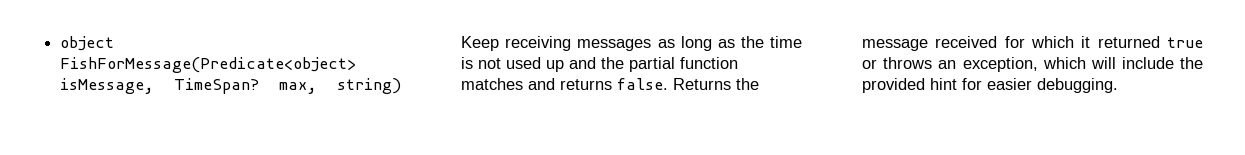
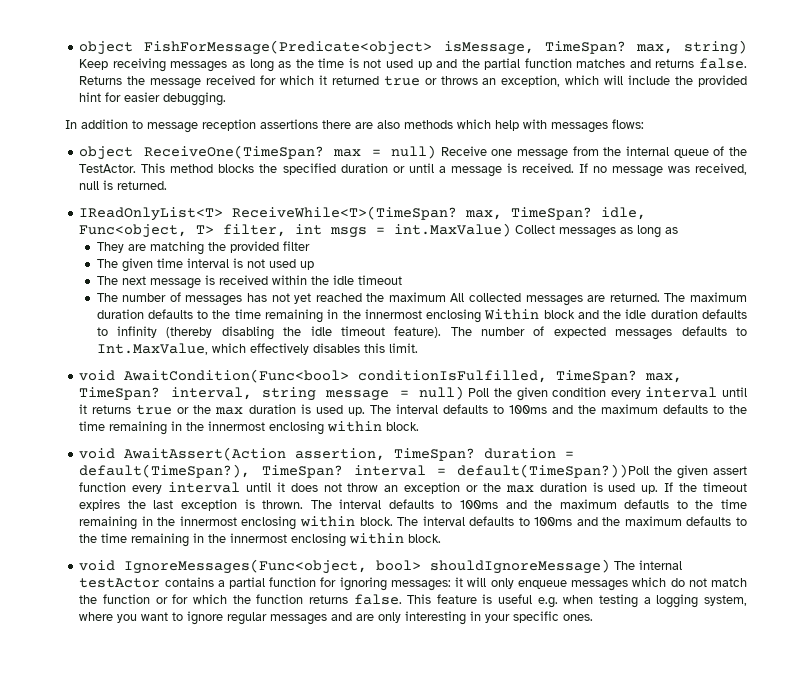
+ In addition to message reception assertions there are also methods which help with messages flows:
+ object ReceiveOne(TimeSpan? max = null) Receive one message from the internal queue of the TestActor. This method blocks the specified duration or until a message is received. If no message was received, null is returned.
+ IReadOnlyList<T> ReceiveWhile<T>(TimeSpan? max, TimeSpan? idle, Func<object, T> filter, int msgs = int.MaxValue) Collect messages as long as
+ They are matching the provided filter
+ The given time interval is not used up
+ The next message is received within the idle timeout
+ The number of messages has not yet reached the maximum All collected messages are returned. The maximum duration defaults to the time remaining in the innermost enclosing Within block and the idle duration defaults to infinity (thereby disabling the idle timeout feature). The number of expected messages defaults to Int.MaxValue, which effectively disables this limit.
+ void AwaitCondition(Func<bool> conditionIsFulfilled, TimeSpan? max, TimeSpan? interval, string message = null) Poll the given condition every interval until it returns true or the max duration is used up. The interval defaults to 100ms and the maximum defaults to the time remaining in the innermost enclosing within block.
+ void AwaitAssert(Action assertion, TimeSpan? duration = default(TimeSpan?), TimeSpan? interval = default(TimeSpan?))Poll the given assert function every interval until it does not throw an exception or the max duration is used up. If the timeout expires the last exception is thrown. The interval defaults to 100ms and the maximum defautls to the time remaining in the innermost enclosing within block. The interval defaults to 100ms and the maximum defaults to the time remaining in the innermost enclosing within block.
+ void IgnoreMessages(Func<object, bool> shouldIgnoreMessage) The internal testActor contains a partial function for ignoring messages: it will only enqueue messages which do not match the function or for which the function returns false. This feature is useful e.g. when testing a logging system, where you want to ignore regular messages and are only interesting in your specific ones.

